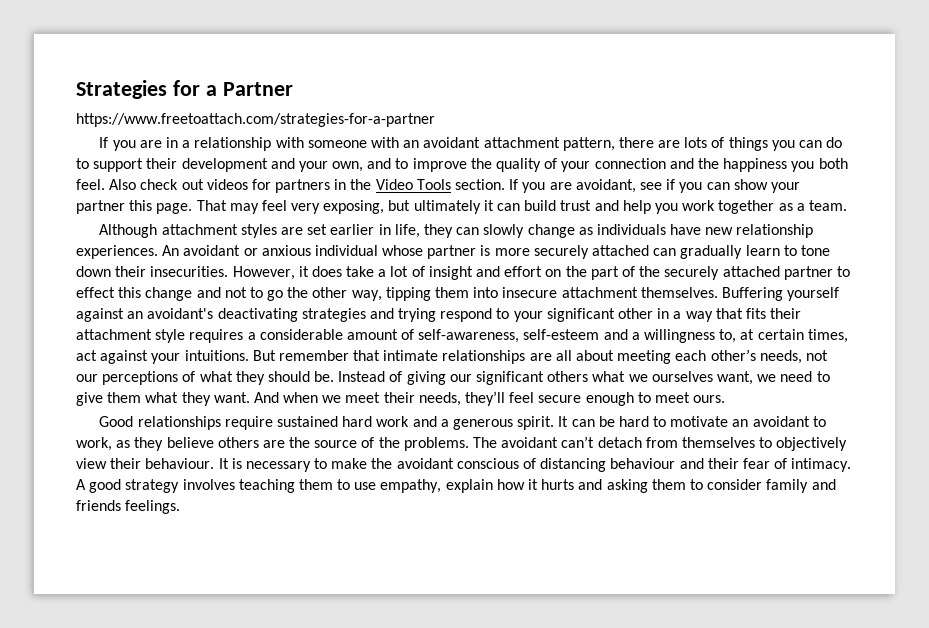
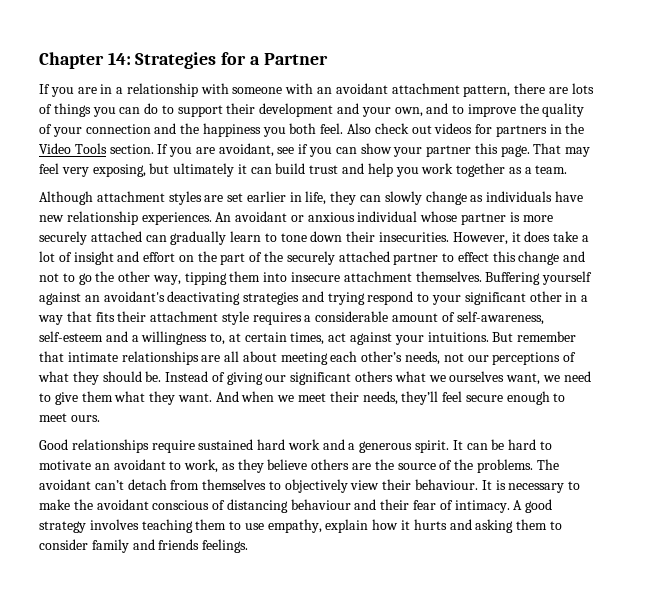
- Strategies for a Partner
+ Chapter 14: Strategies for a Partner
- https://www.freetoattach.com/strategies-for-a-partner

